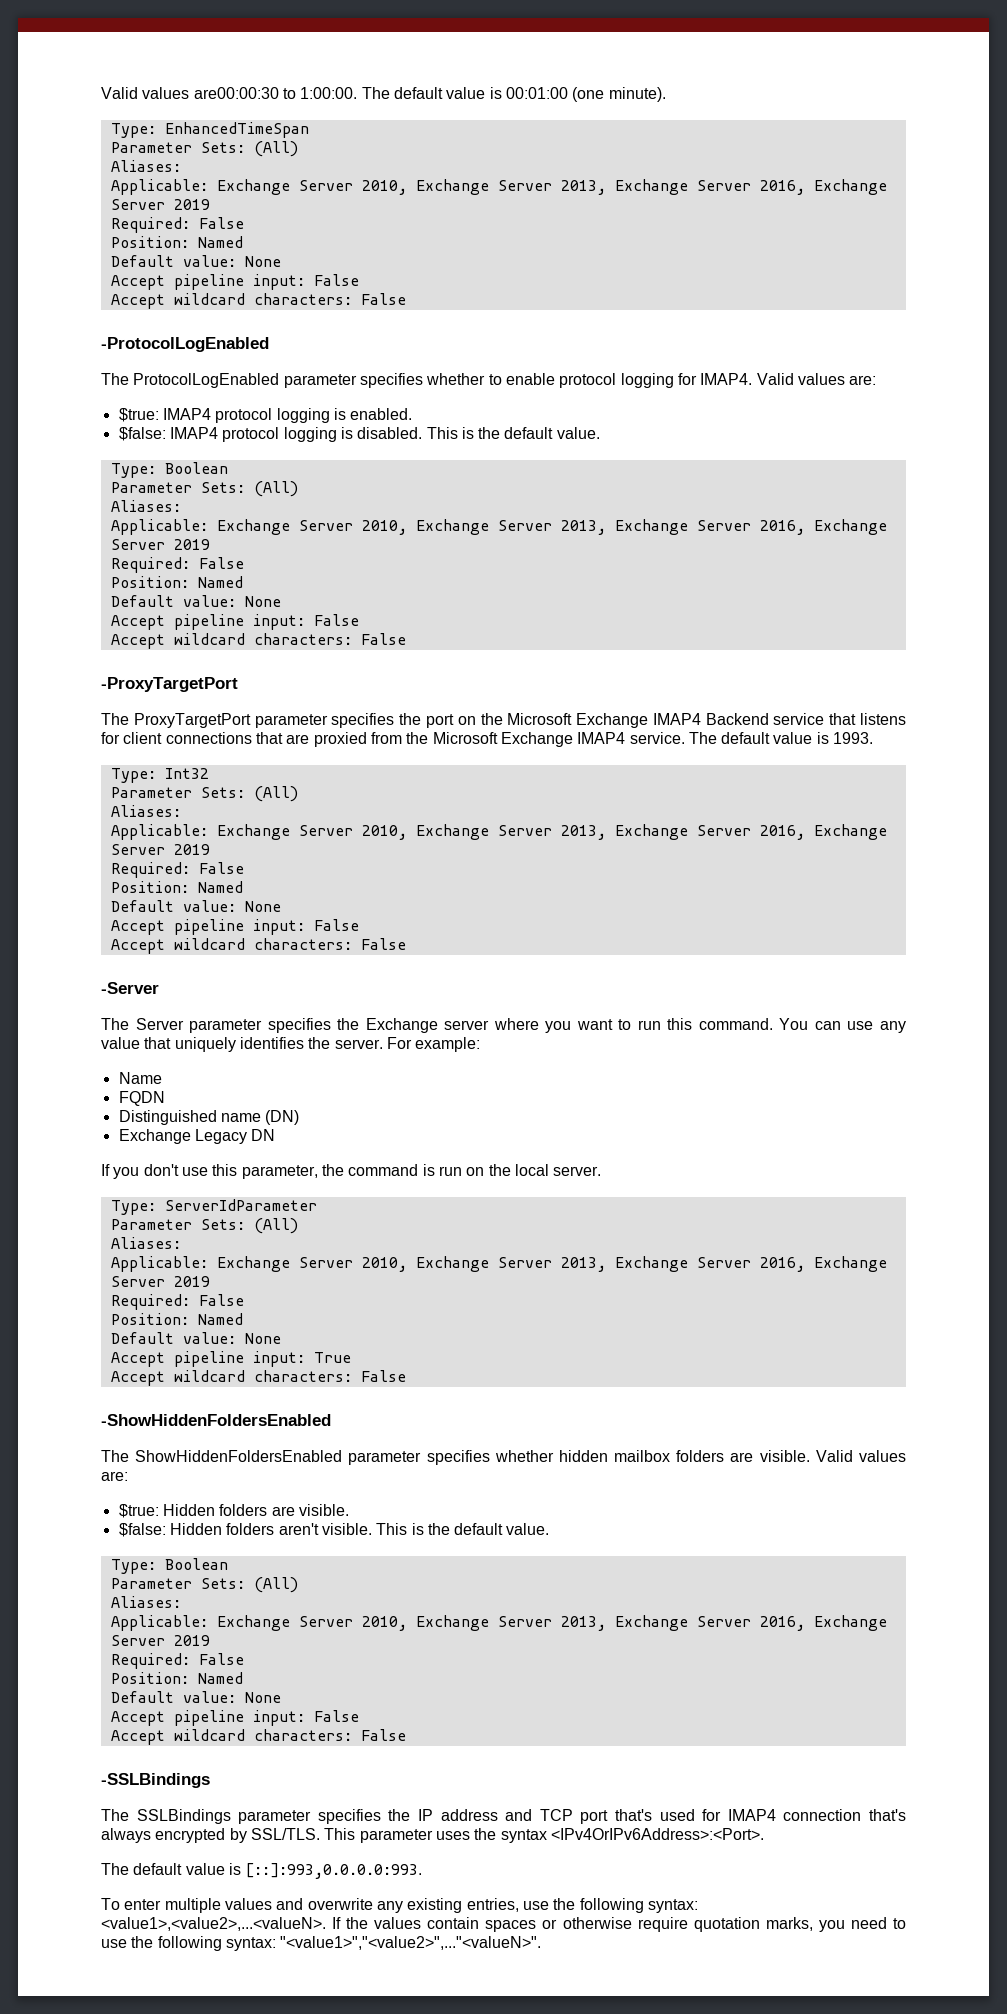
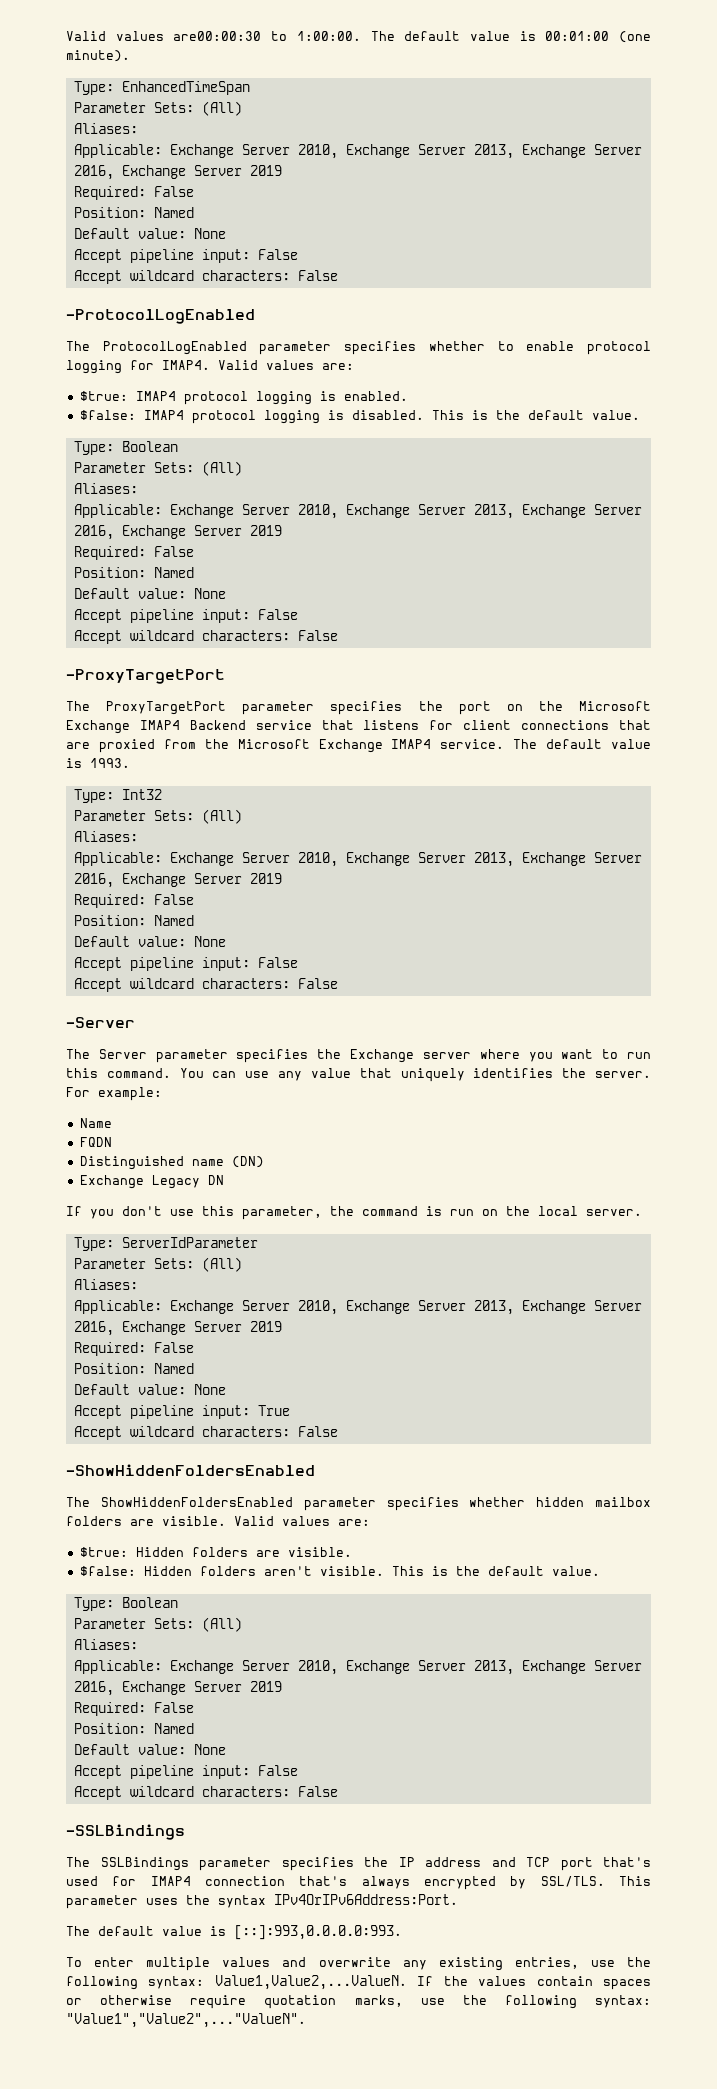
- This parameter uses the syntax <IPv4OrIPv6Address>:<Port>.
+ This parameter uses the syntax IPv4OrIPv6Address:Port.
- To enter multiple values and overwrite any existing entries, use the following syntax: <value1>,<value2>,...<valueN>. If the values contain spaces or otherwise require quotation marks, you need to use the following syntax: "<value1>","<value2>",..."<valueN>".
+ To enter multiple values and overwrite any existing entries, use the following syntax: Value1,Value2,...ValueN. If the values contain spaces or otherwise require quotation marks, use the following syntax: "Value1","Value2",..."ValueN".

